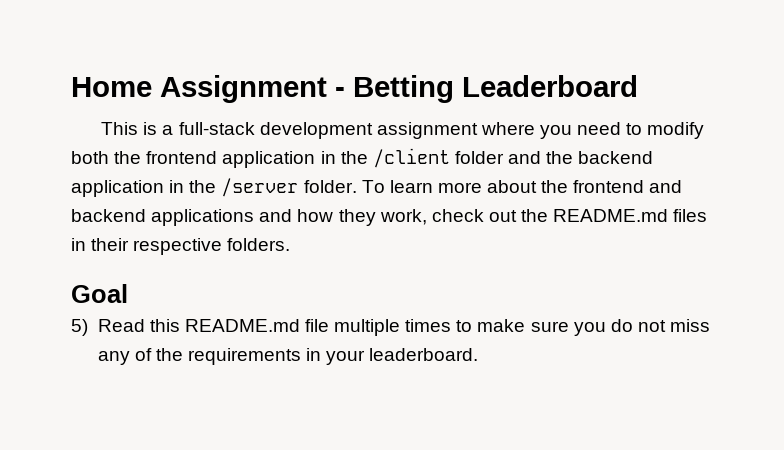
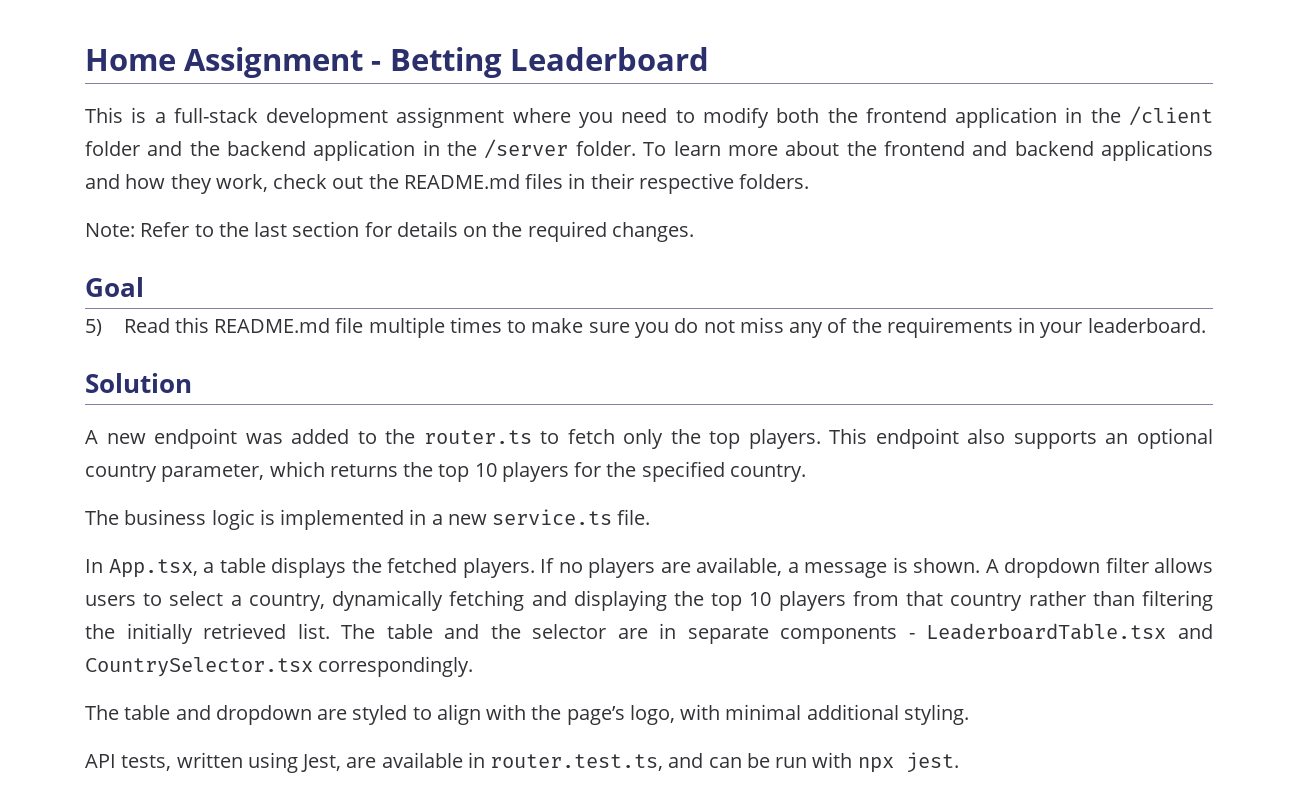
+ Note: Refer to the last section for details on the required changes.
+ Solution
+ A new endpoint was added to the router.ts to fetch only the top players. This endpoint also supports an optional country parameter, which returns the top 10 players for the specified country.
+ The business logic is implemented in a new service.ts file.
+ In App.tsx, a table displays the fetched players. If no players are available, a message is shown. A dropdown filter allows users to select a country, dynamically fetching and displaying the top 10 players from that country rather than filtering the initially retrieved list. The table and the selector are in separate components - LeaderboardTable.tsx and CountrySelector.tsx correspondingly.
+ The table and dropdown are styled to align with the page’s logo, with minimal additional styling.
+ API tests, written using Jest, are available in router.test.ts, and can be run with npx jest.

